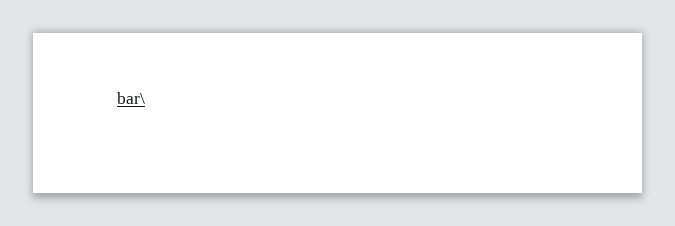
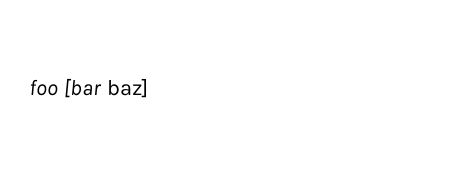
- bar\
+ foo [bar baz]

